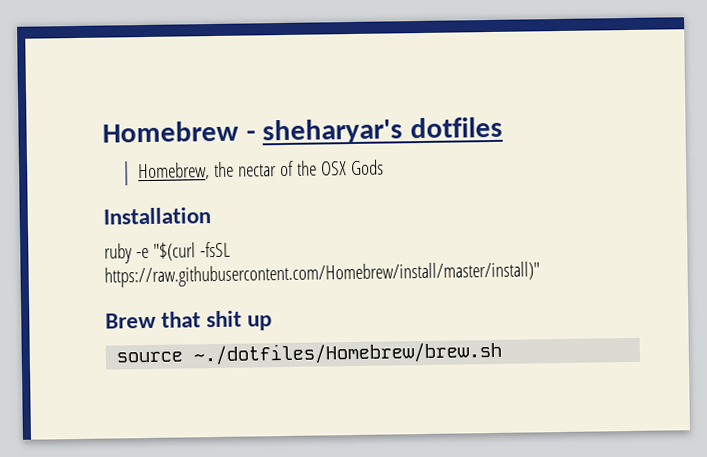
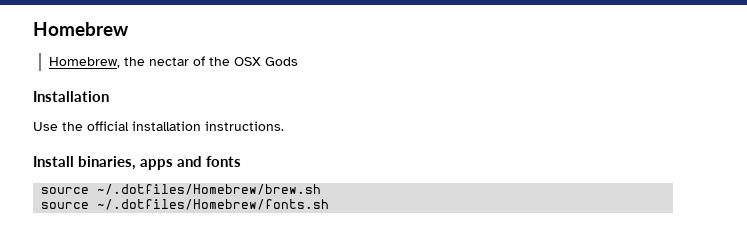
- Homebrew - sheharyar's dotfiles
+ Homebrew
- ruby -e "$(curl -fsSL https://raw.githubusercontent.com/Homebrew/install/master/install)"
- Brew that shit up
- source ~./dotfiles/Homebrew/brew.sh
+ Use the official installation instructions.
+ Install binaries, apps and fonts
+ source ~/.dotfiles/Homebrew/brew.sh
+ source ~/.dotfiles/Homebrew/fonts.sh

